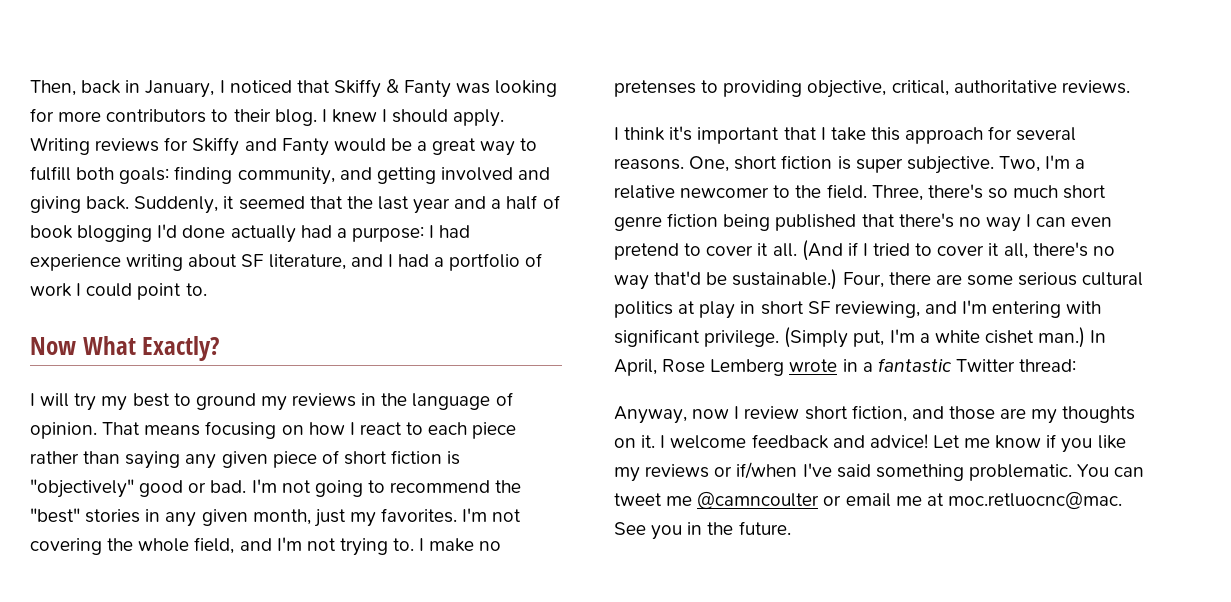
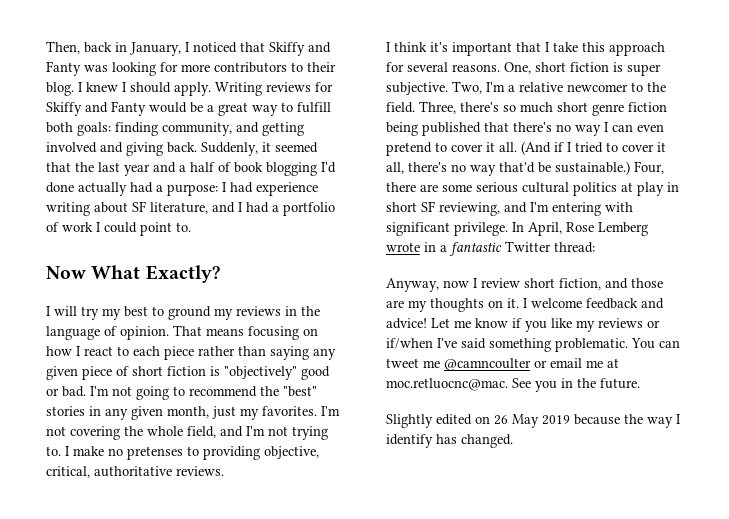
- Then, back in January, I noticed that Skiffy & Fanty was looking for more contributors to their blog.
+ Then, back in January, I noticed that Skiffy and Fanty was looking for more contributors to their blog.
- (Simply put, I'm a white cishet man.)
+ Slightly edited on 26 May 2019 because the way I identify has changed.

